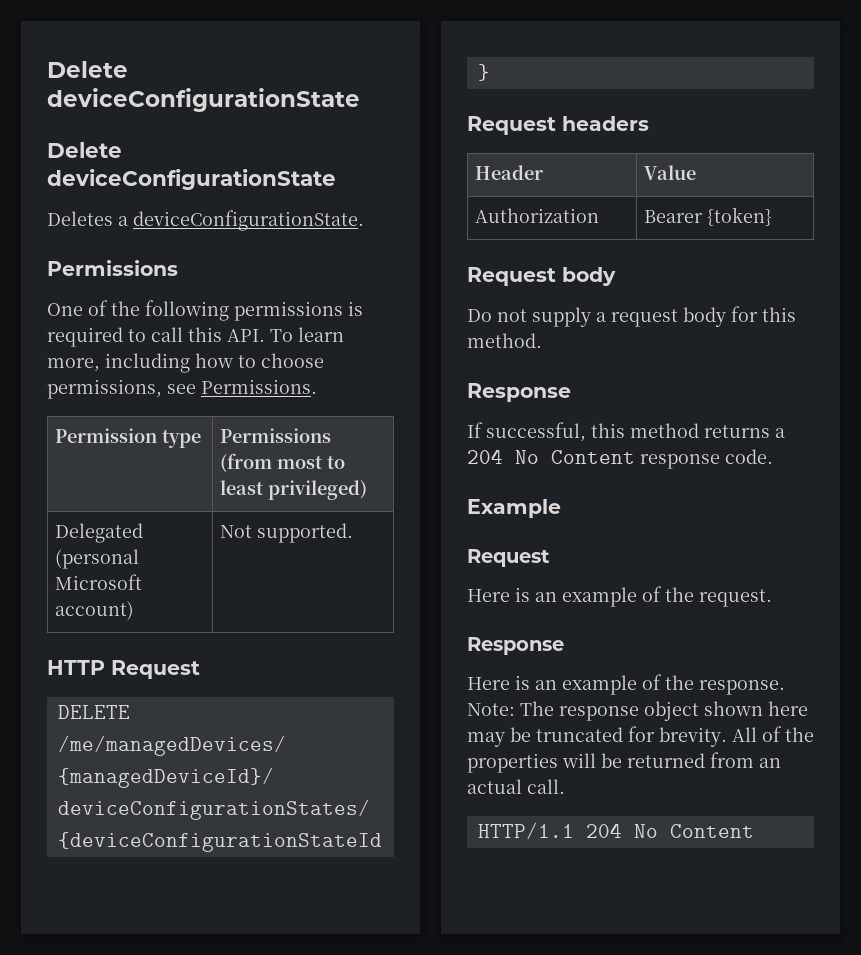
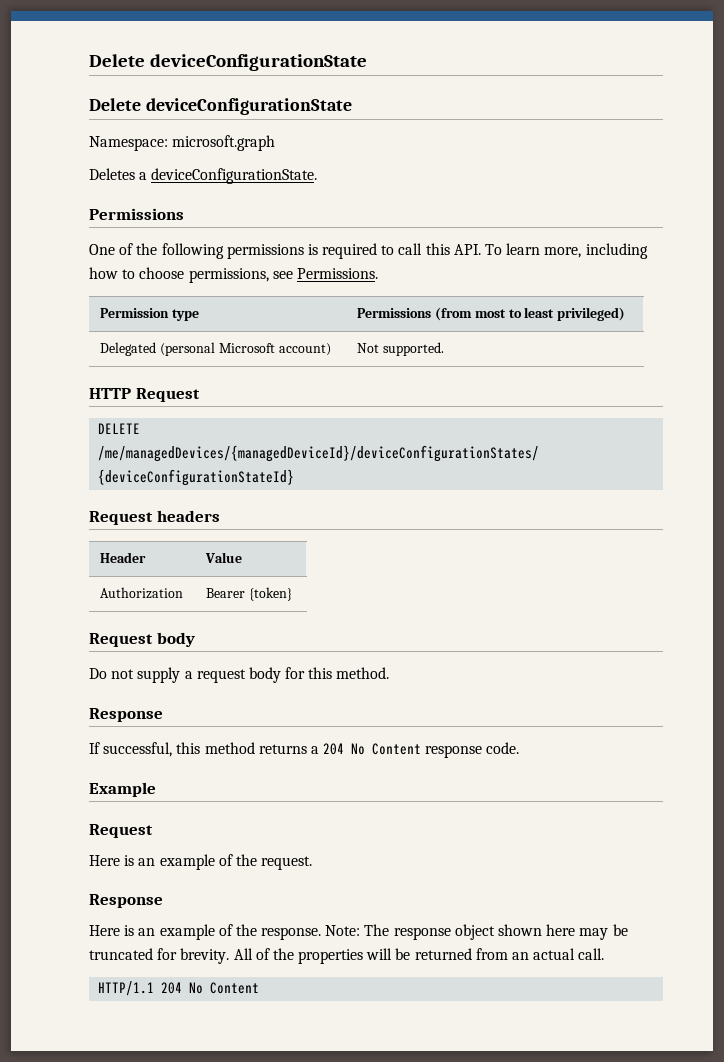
+ Namespace: microsoft.graph

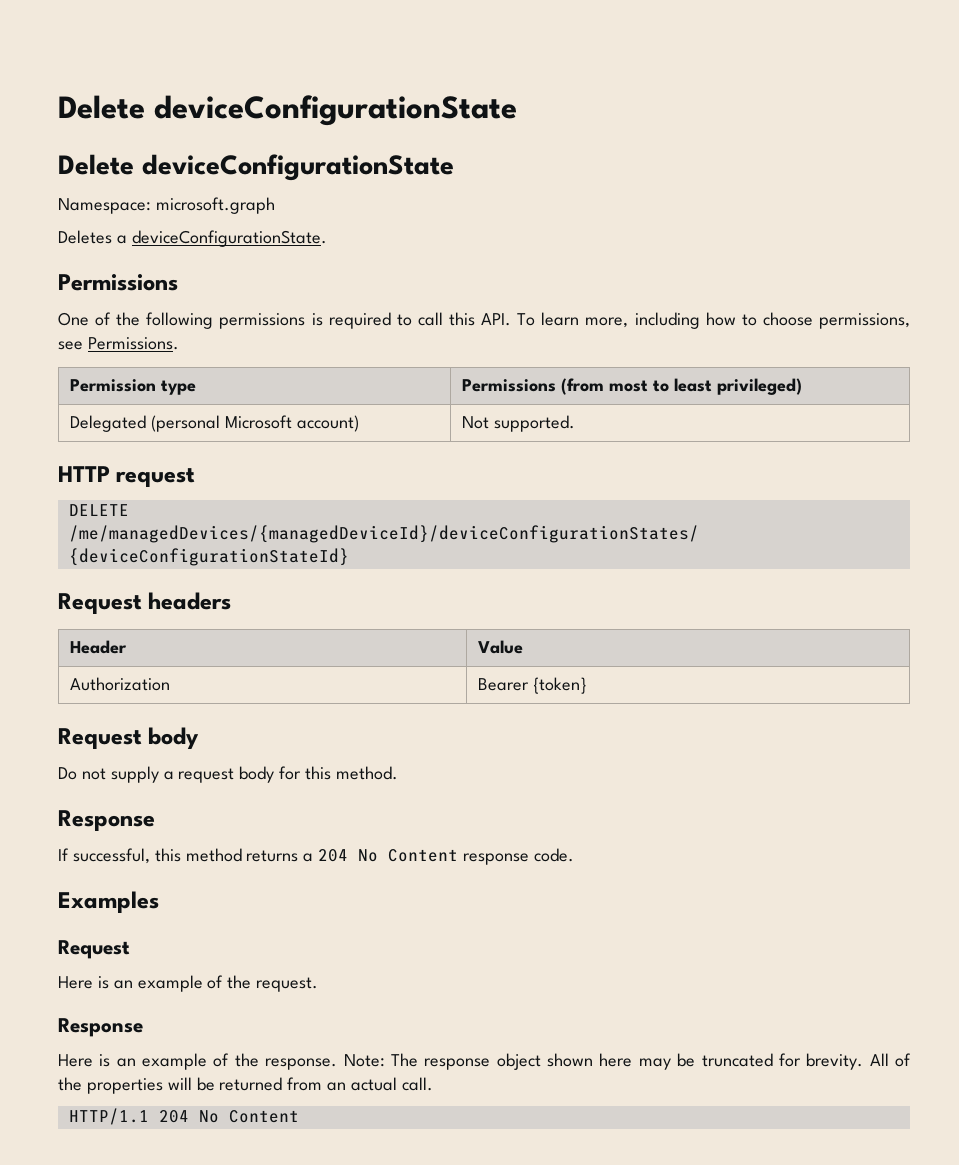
- HTTP Request
+ HTTP request
- Example
+ Examples

